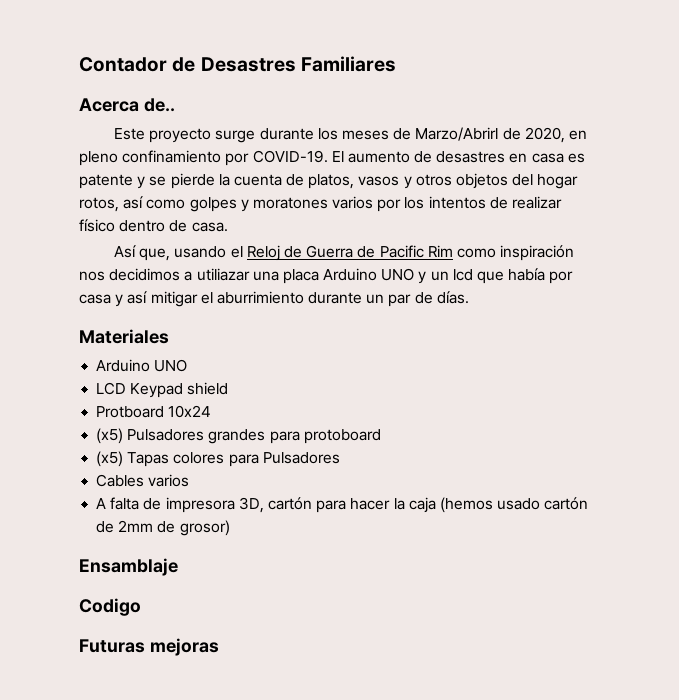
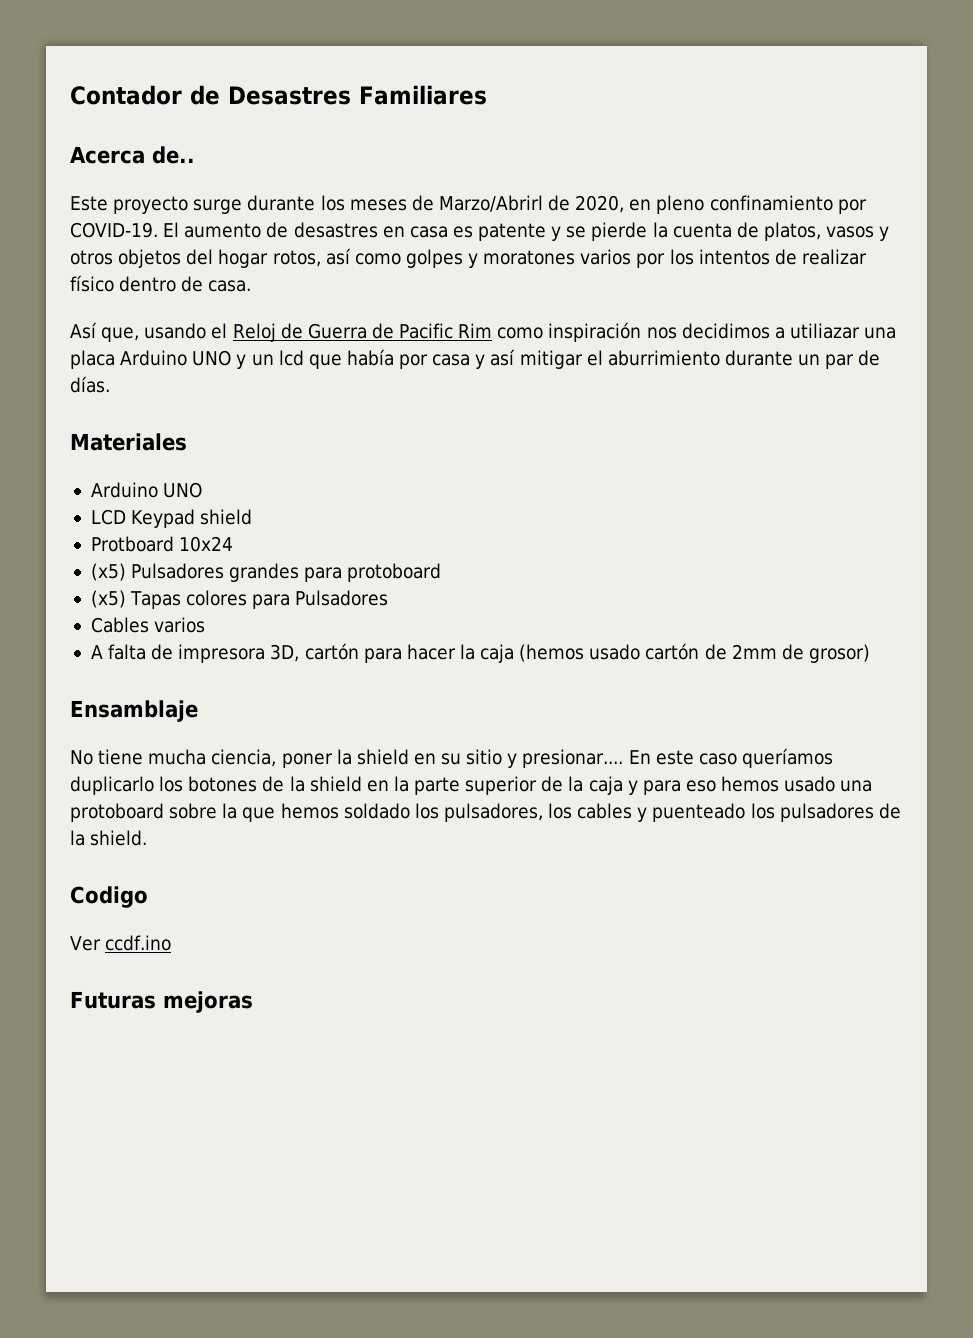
+ No tiene mucha ciencia, poner la shield en su sitio y presionar.... En este caso queríamos duplicarlo los botones de la shield en la parte superior de la caja y para eso hemos usado una protoboard sobre la que hemos soldado los pulsadores, los cables y puenteado los pulsadores de la shield.
+ Ver ccdf.ino

